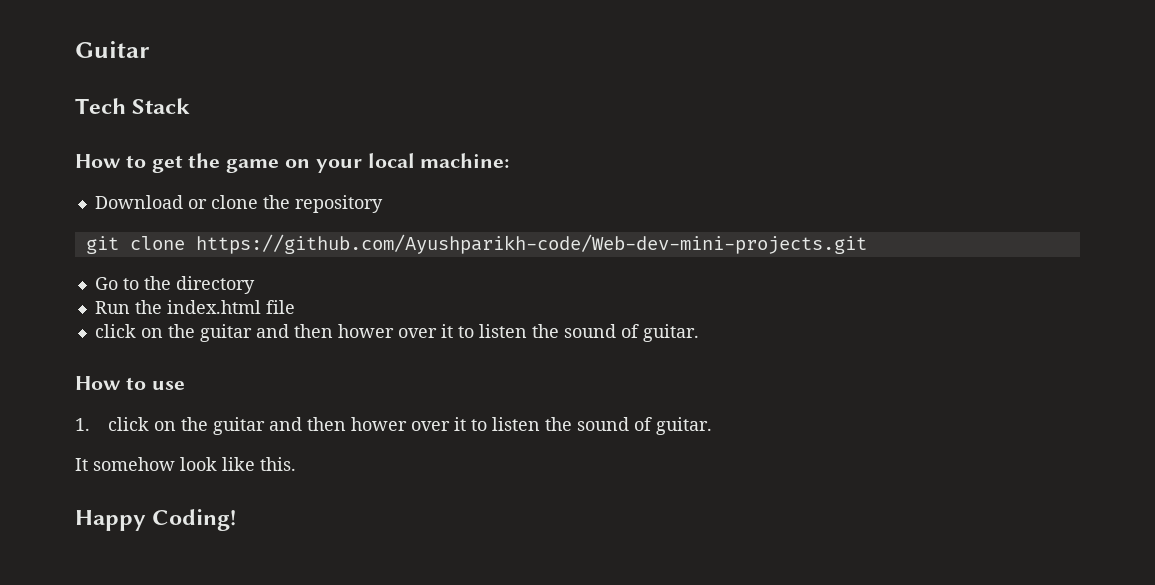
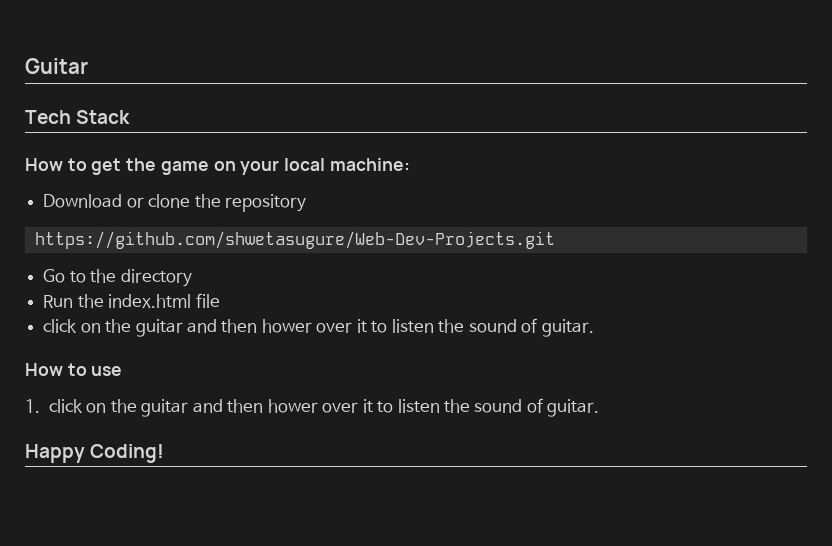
- git clone https://github.com/Ayushparikh-code/Web-dev-mini-projects.git
+ https://github.com/shwetasugure/Web-Dev-Projects.git
- It somehow look like this.

